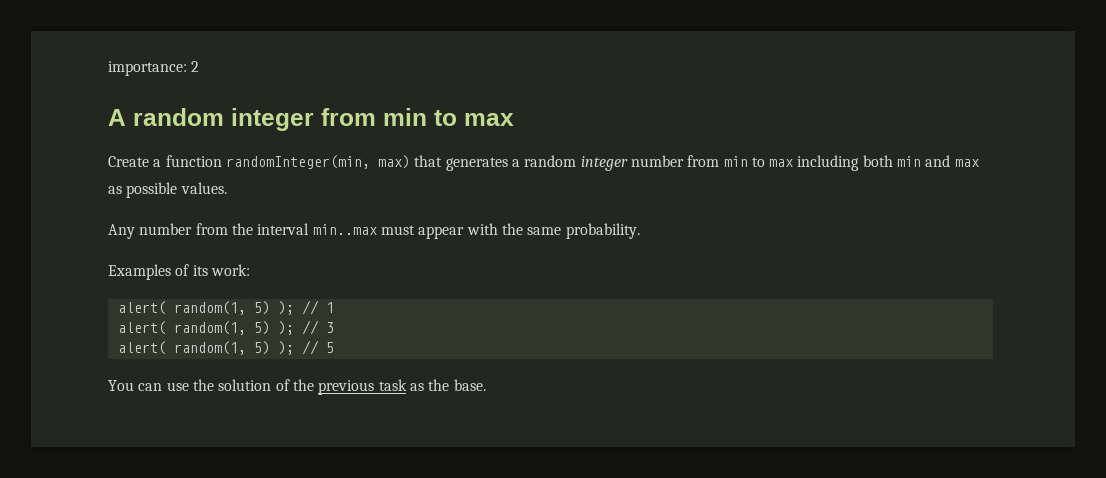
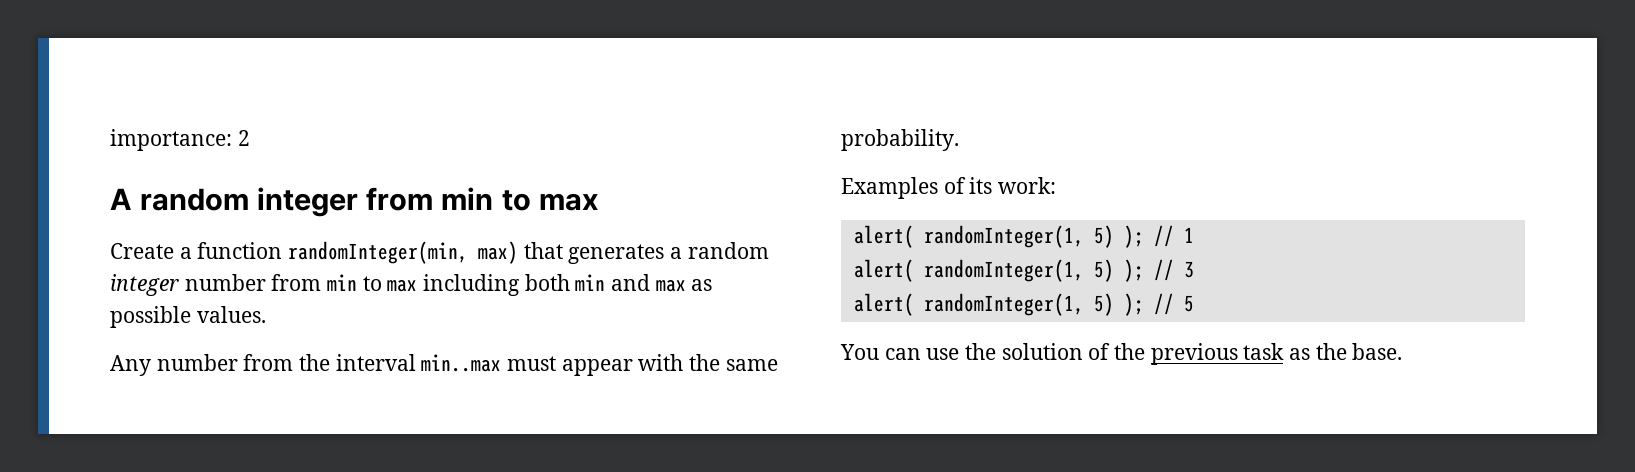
- alert( random(1, 5) ); // 1
+ alert( randomInteger(1, 5) ); // 1
- alert( random(1, 5) ); // 3
+ alert( randomInteger(1, 5) ); // 3
- alert( random(1, 5) ); // 5
+ alert( randomInteger(1, 5) ); // 5

